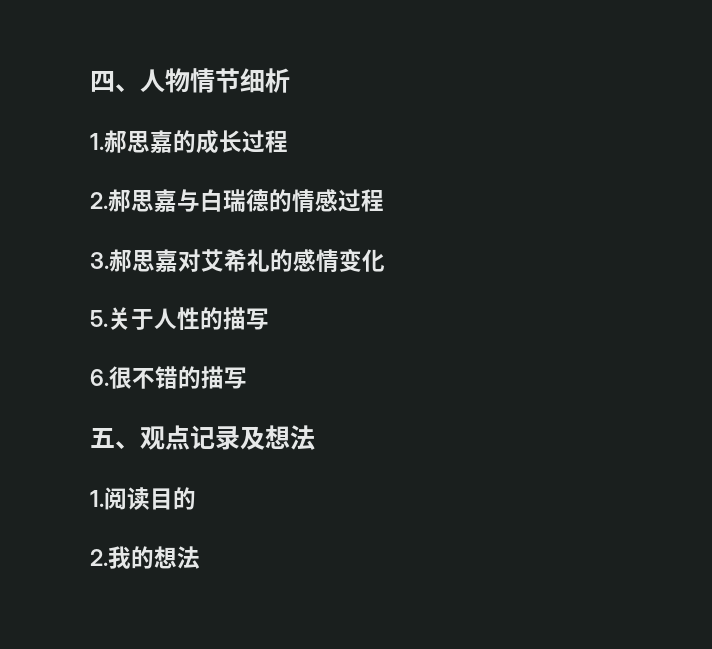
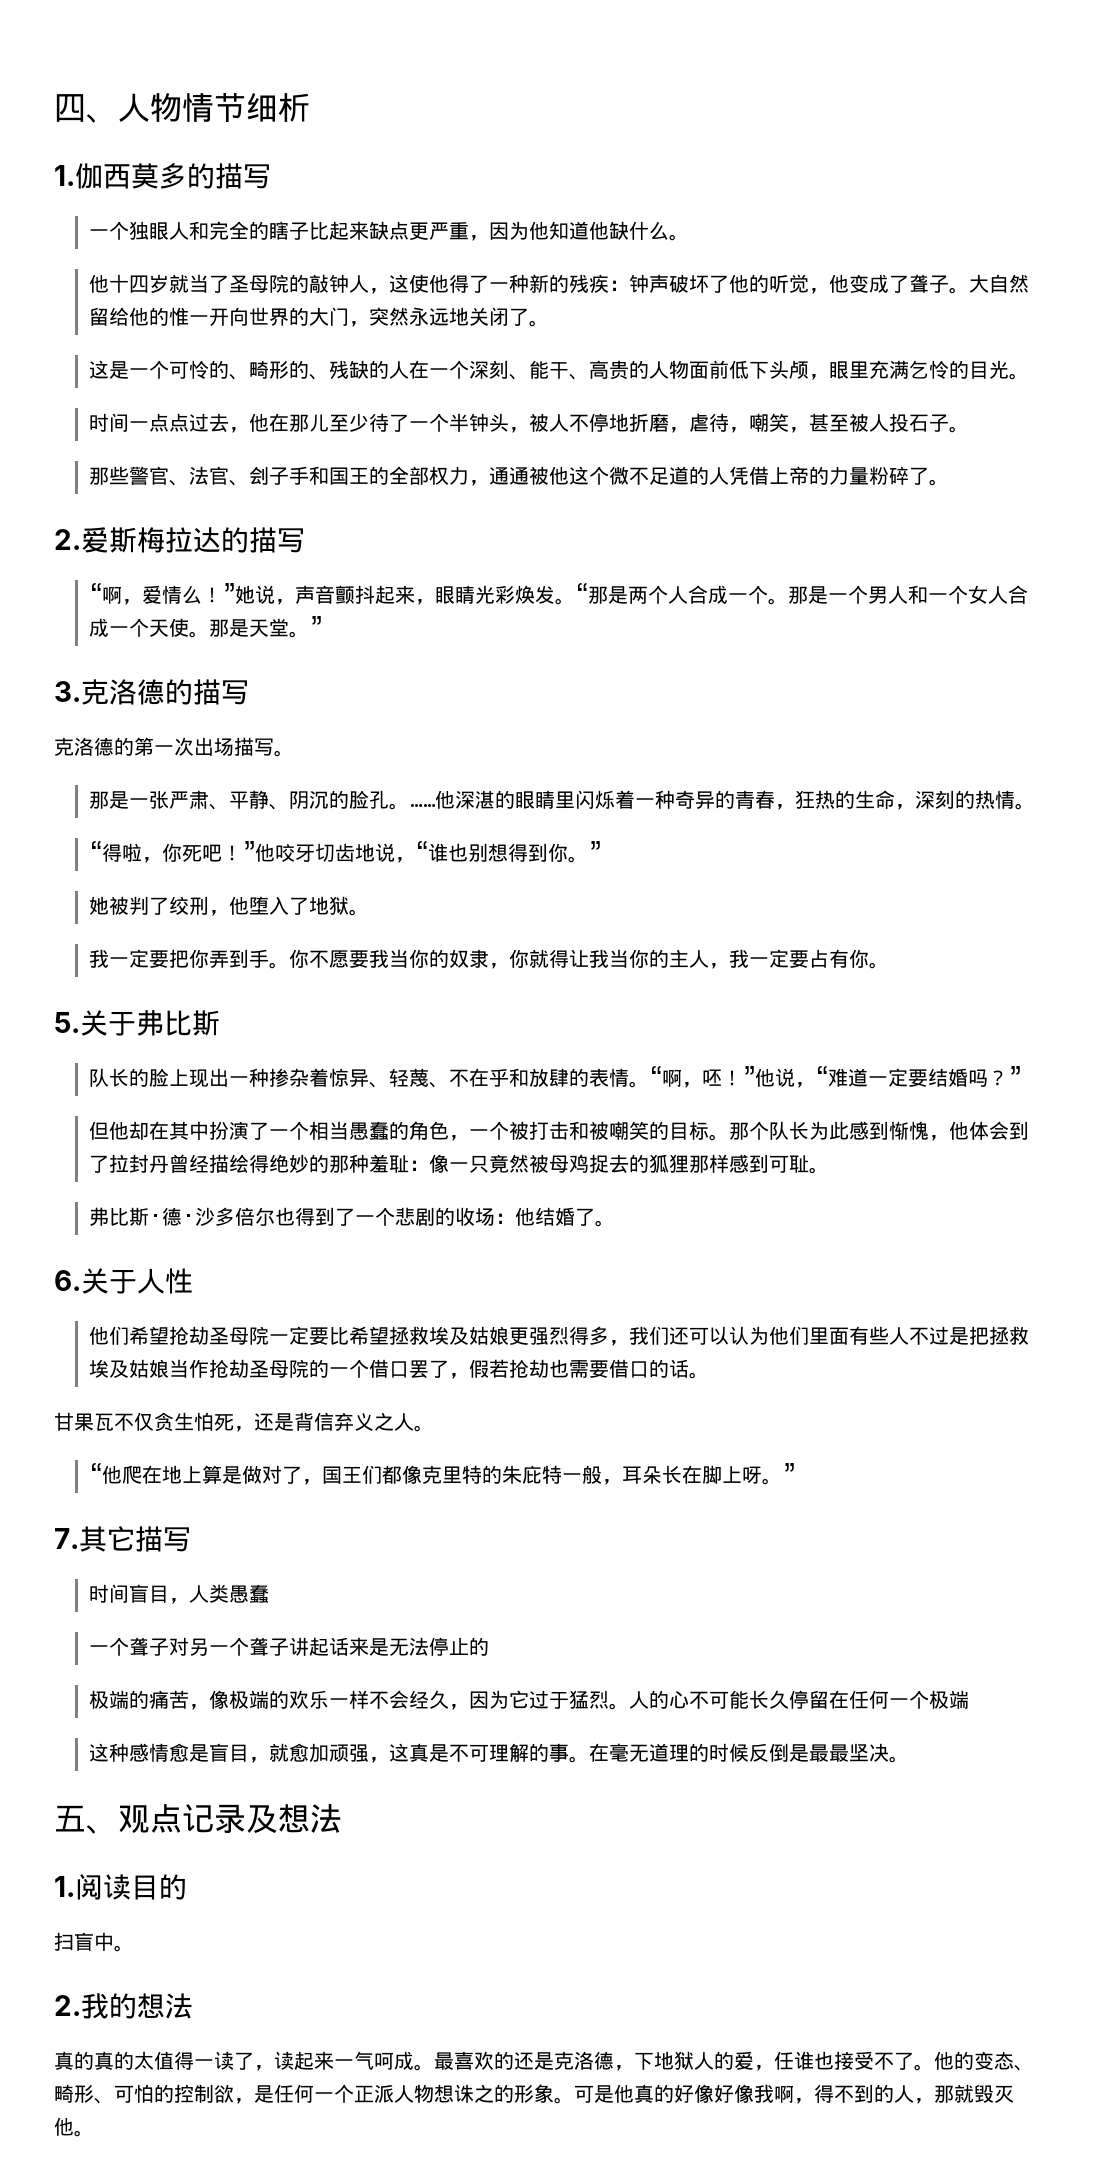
- 1.郝思嘉的成长过程
- 2.郝思嘉与白瑞德的情感过程
- 3.郝思嘉对艾希礼的感情变化
- 5.关于人性的描写
- 6.很不错的描写
+ 1.伽西莫多的描写
+ 一个独眼人和完全的瞎子比起来缺点更严重，因为他知道他缺什么。
+ 他十四岁就当了圣母院的敲钟人，这使他得了一种新的残疾：钟声破坏了他的听觉，他变成了聋子。大自然留给他的惟一开向世界的大门，突然永远地关闭了。
+ 这是一个可怜的、畸形的、残缺的人在一个深刻、能干、高贵的人物面前低下头颅，眼里充满乞怜的目光。
+ 时间一点点过去，他在那儿至少待了一个半钟头，被人不停地折磨，虐待，嘲笑，甚至被人投石子。
+ 那些警官、法官、刽子手和国王的全部权力，通通被他这个微不足道的人凭借上帝的力量粉碎了。
+ 2.爱斯梅拉达的描写
+ “啊，爱情么！”她说，声音颤抖起来，眼睛光彩焕发。“那是两个人合成一个。那是一个男人和一个女人合成一个天使。那是天堂。”
+ 3.克洛德的描写
+ 克洛德的第一次出场描写。
+ 那是一张严肃、平静、阴沉的脸孔。……他深湛的眼睛里闪烁着一种奇异的青春，狂热的生命，深刻的热情。
+ “得啦，你死吧！”他咬牙切齿地说，“谁也别想得到你。”
+ 她被判了绞刑，他堕入了地狱。
+ 我一定要把你弄到手。你不愿要我当你的奴隶，你就得让我当你的主人，我一定要占有你。
+ 5.关于弗比斯
+ 队长的脸上现出一种掺杂着惊异、轻蔑、不在乎和放肆的表情。“啊，呸！”他说，“难道一定要结婚吗？”
+ 但他却在其中扮演了一个相当愚蠢的角色，一个被打击和被嘲笑的目标。那个队长为此感到惭愧，他体会到了拉封丹曾经描绘得绝妙的那种羞耻：像一只竟然被母鸡捉去的狐狸那样感到可耻。
+ 弗比斯·德·沙多倍尔也得到了一个悲剧的收场：他结婚了。
+ 6.关于人性
+ 他们希望抢劫圣母院一定要比希望拯救埃及姑娘更强烈得多，我们还可以认为他们里面有些人不过是把拯救埃及姑娘当作抢劫圣母院的一个借口罢了，假若抢劫也需要借口的话。
+ 甘果瓦不仅贪生怕死，还是背信弃义之人。
+ “他爬在地上算是做对了，国王们都像克里特的朱庇特一般，耳朵长在脚上呀。”
+ 7.其它描写
+ 时间盲目，人类愚蠢
+ 一个聋子对另一个聋子讲起话来是无法停止的
+ 极端的痛苦，像极端的欢乐一样不会经久，因为它过于猛烈。人的心不可能长久停留在任何一个极端
+ 这种感情愈是盲目，就愈加顽强，这真是不可理解的事。在毫无道理的时候反倒是最最坚决。
+ 扫盲中。
+ 真的真的太值得一读了，读起来一气呵成。最喜欢的还是克洛德，下地狱人的爱，任谁也接受不了。他的变态、畸形、可怕的控制欲，是任何一个正派人物想诛之的形象。可是他真的好像好像我啊，得不到的人，那就毁灭他。

